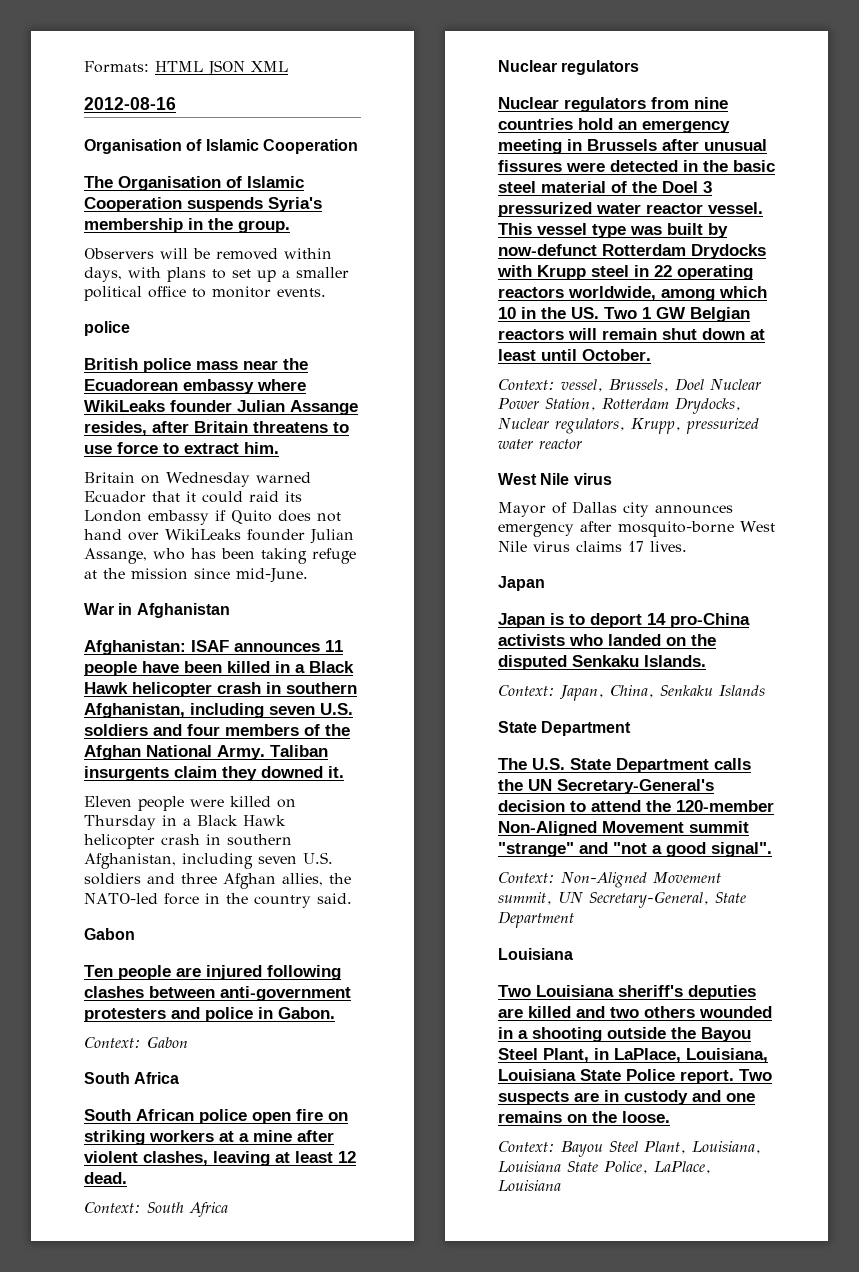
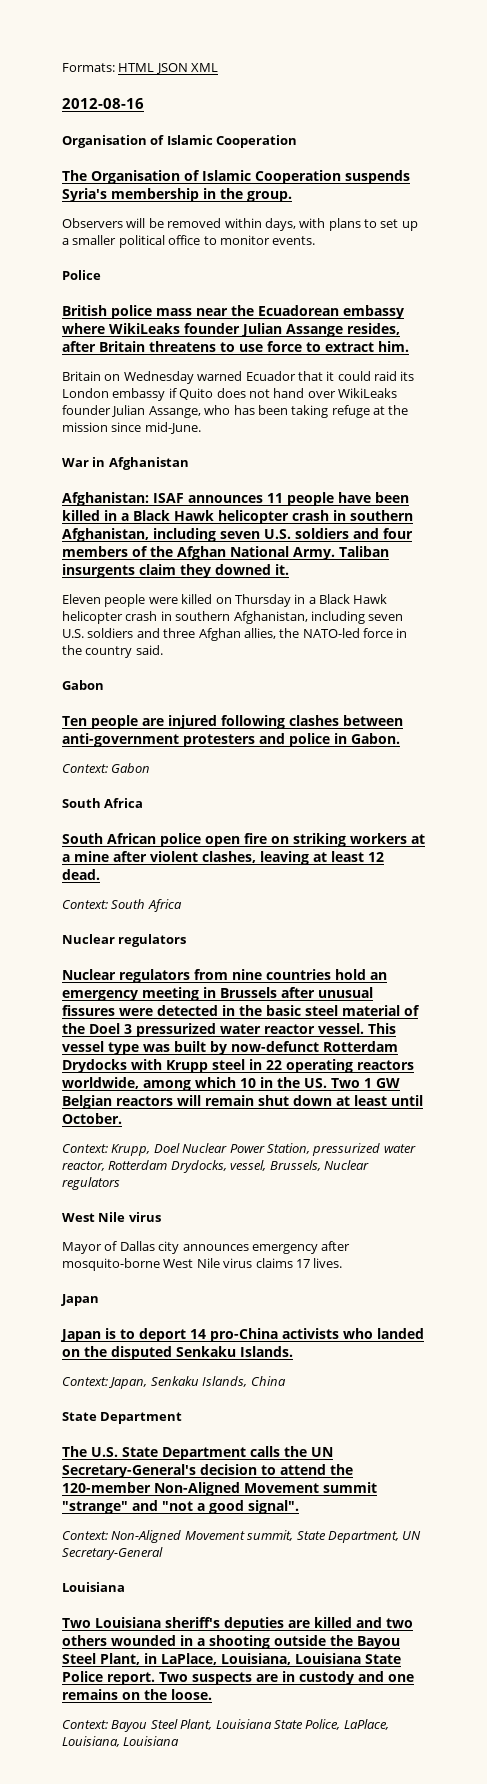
  Observers will be removed within days, with plans to set up a smaller political office to monitor events.
- police
+ Police
- Context: vessel, Brussels, Doel Nuclear Power Station, Rotterdam Drydocks, Nuclear regulators, Krupp, pressurized water reactor
+ Context: Krupp, Doel Nuclear Power Station, pressurized water reactor, Rotterdam Drydocks, vessel, Brussels, Nuclear regulators
- Context: Japan, China, Senkaku Islands
+ Context: Japan, Senkaku Islands, China
- Context: Non-Aligned Movement summit, UN Secretary-General, State Department
+ Context: Non-Aligned Movement summit, State Department, UN Secretary-General
- Context: Bayou Steel Plant, Louisiana, Louisiana State Police, LaPlace, Louisiana
+ Context: Bayou Steel Plant, Louisiana State Police, LaPlace, Louisiana, Louisiana

